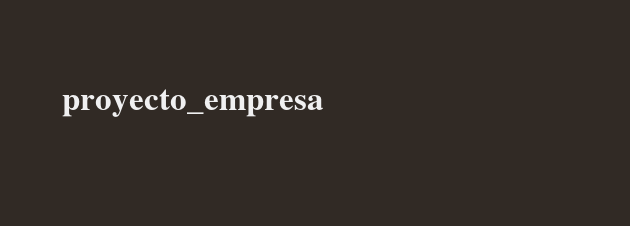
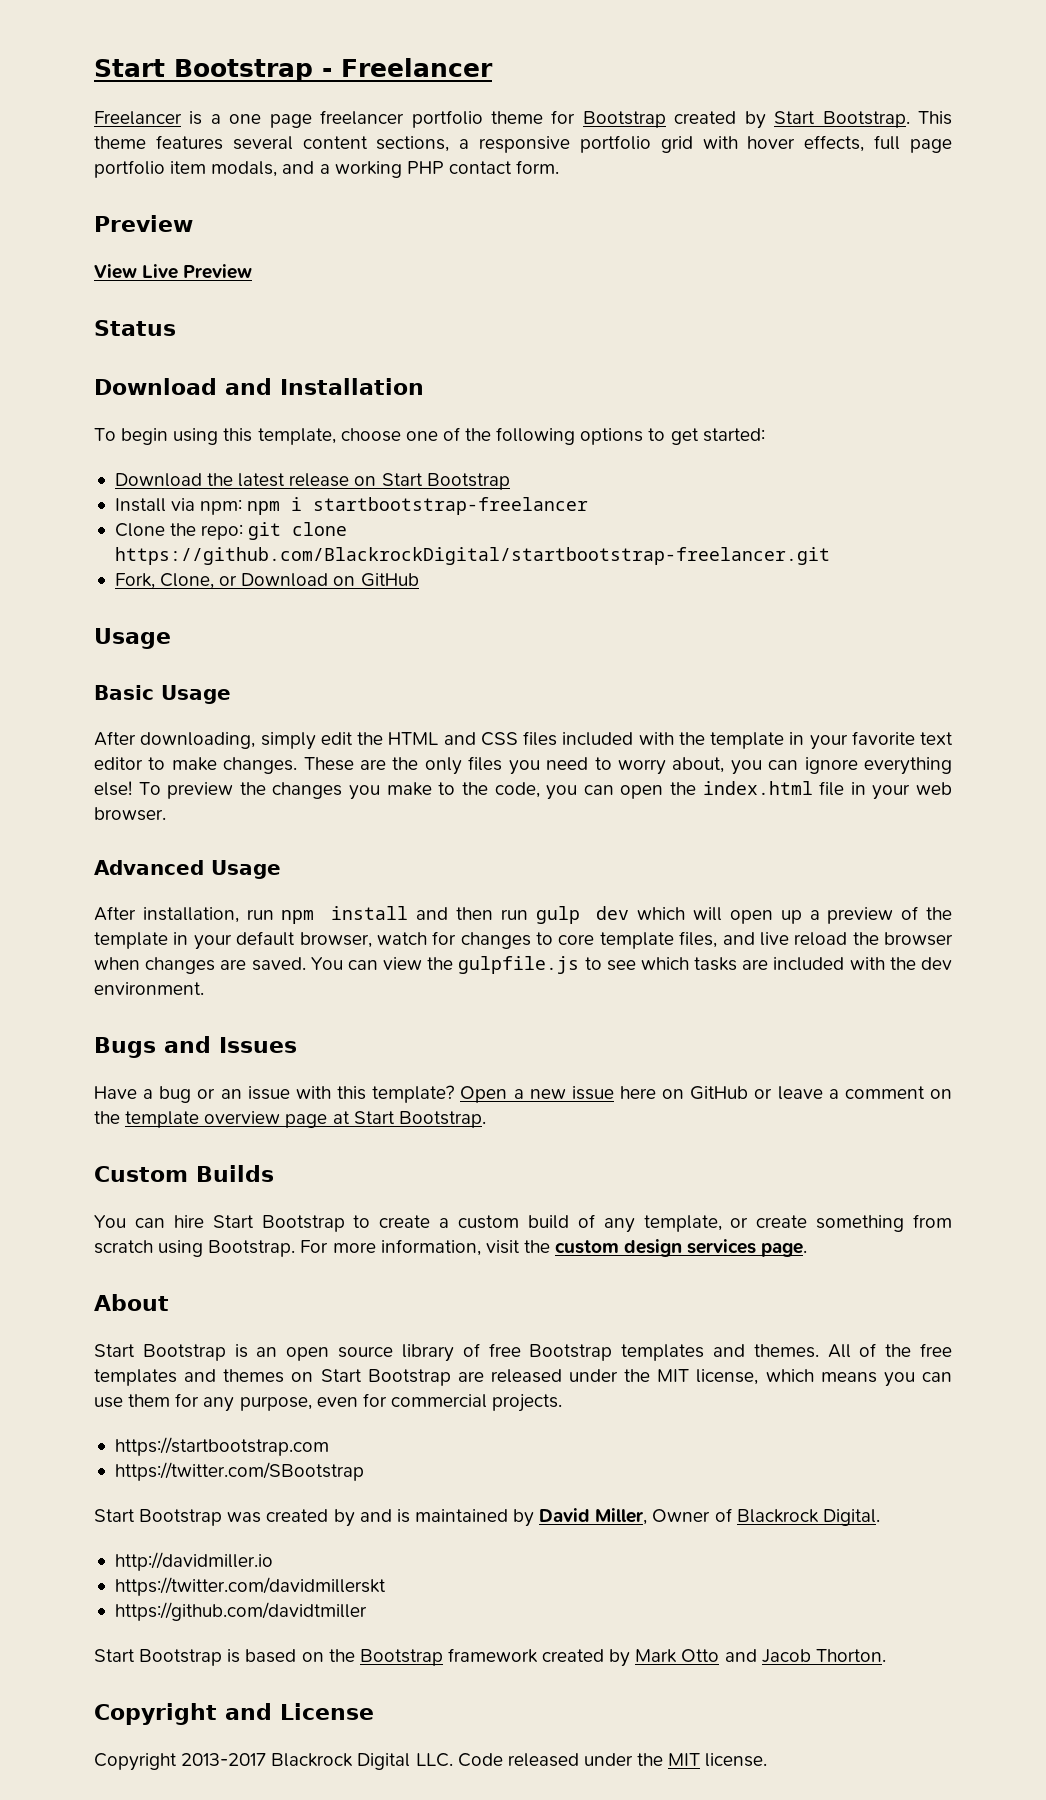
- proyecto_empresa
+ Start Bootstrap - Freelancer
+ Freelancer is a one page freelancer portfolio theme for Bootstrap created by Start Bootstrap. This theme features several content sections, a responsive portfolio grid with hover effects, full page portfolio item modals, and a working PHP contact form.
+ Preview
+ View Live Preview
+ Status
+ Download and Installation
+ To begin using this template, choose one of the following options to get started:
+ Download the latest release on Start Bootstrap
+ Install via npm: npm i startbootstrap-freelancer
+ Clone the repo: git clone https://github.com/BlackrockDigital/startbootstrap-freelancer.git
+ Fork, Clone, or Download on GitHub
+ Usage
+ Basic Usage
+ After downloading, simply edit the HTML and CSS files included with the template in your favorite text editor to make changes. These are the only files you need to worry about, you can ignore everything else! To preview the changes you make to the code, you can open the index.html file in your web browser.
+ Advanced Usage
+ After installation, run npm install and then run gulp dev which will open up a preview of the template in your default browser, watch for changes to core template files, and live reload the browser when changes are saved. You can view the gulpfile.js to see which tasks are included with the dev environment.
+ Bugs and Issues
+ Have a bug or an issue with this template? Open a new issue here on GitHub or leave a comment on the template overview page at Start Bootstrap.
+ Custom Builds
+ You can hire Start Bootstrap to create a custom build of any template, or create something from scratch using Bootstrap. For more information, visit the custom design services page.
+ About
+ Start Bootstrap is an open source library of free Bootstrap templates and themes. All of the free templates and themes on Start Bootstrap are released under the MIT license, which means you can use them for any purpose, even for commercial projects.
+ https://startbootstrap.com
+ https://twitter.com/SBootstrap
+ Start Bootstrap was created by and is maintained by David Miller, Owner of Blackrock Digital.
+ http://davidmiller.io
+ https://twitter.com/davidmillerskt
+ https://github.com/davidtmiller
+ Start Bootstrap is based on the Bootstrap framework created by Mark Otto and Jacob Thorton.
+ Copyright and License
+ Copyright 2013-2017 Blackrock Digital LLC. Code released under the MIT license.

